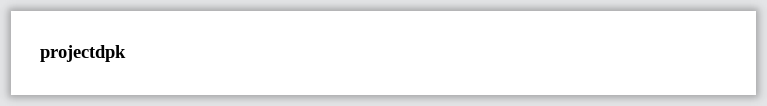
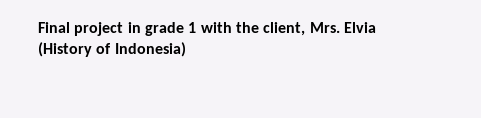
- projectdpk
+ Final project in grade 1 with the client, Mrs. Elvia (History of Indonesia)

